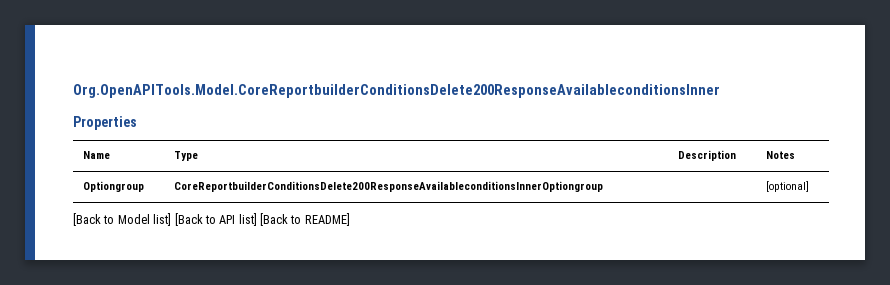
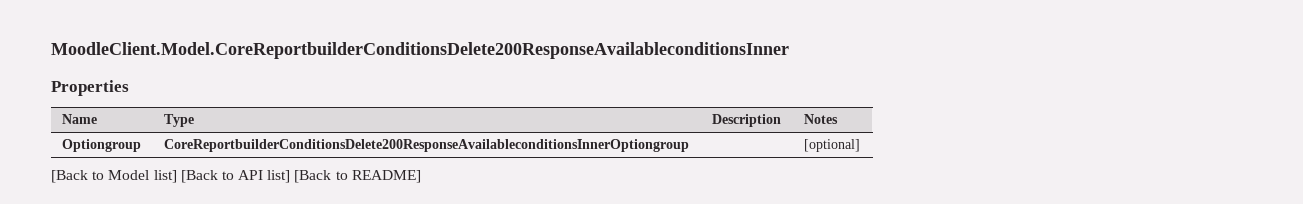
- Org.OpenAPITools.Model.CoreReportbuilderConditionsDelete200ResponseAvailableconditionsInner
+ MoodleClient.Model.CoreReportbuilderConditionsDelete200ResponseAvailableconditionsInner

